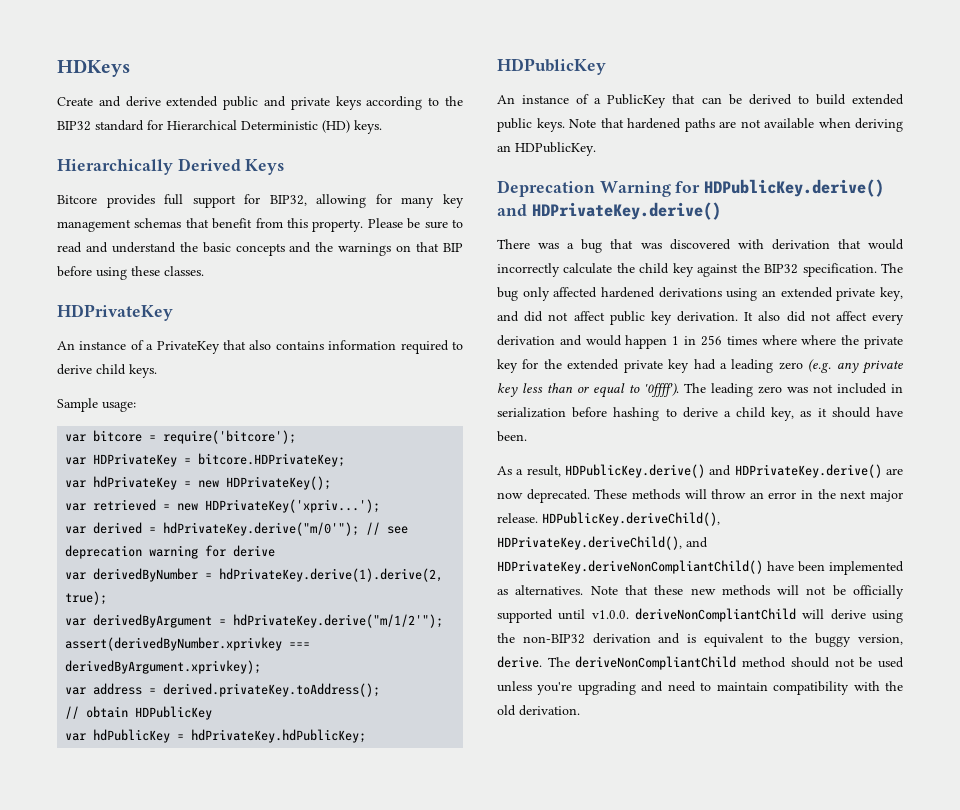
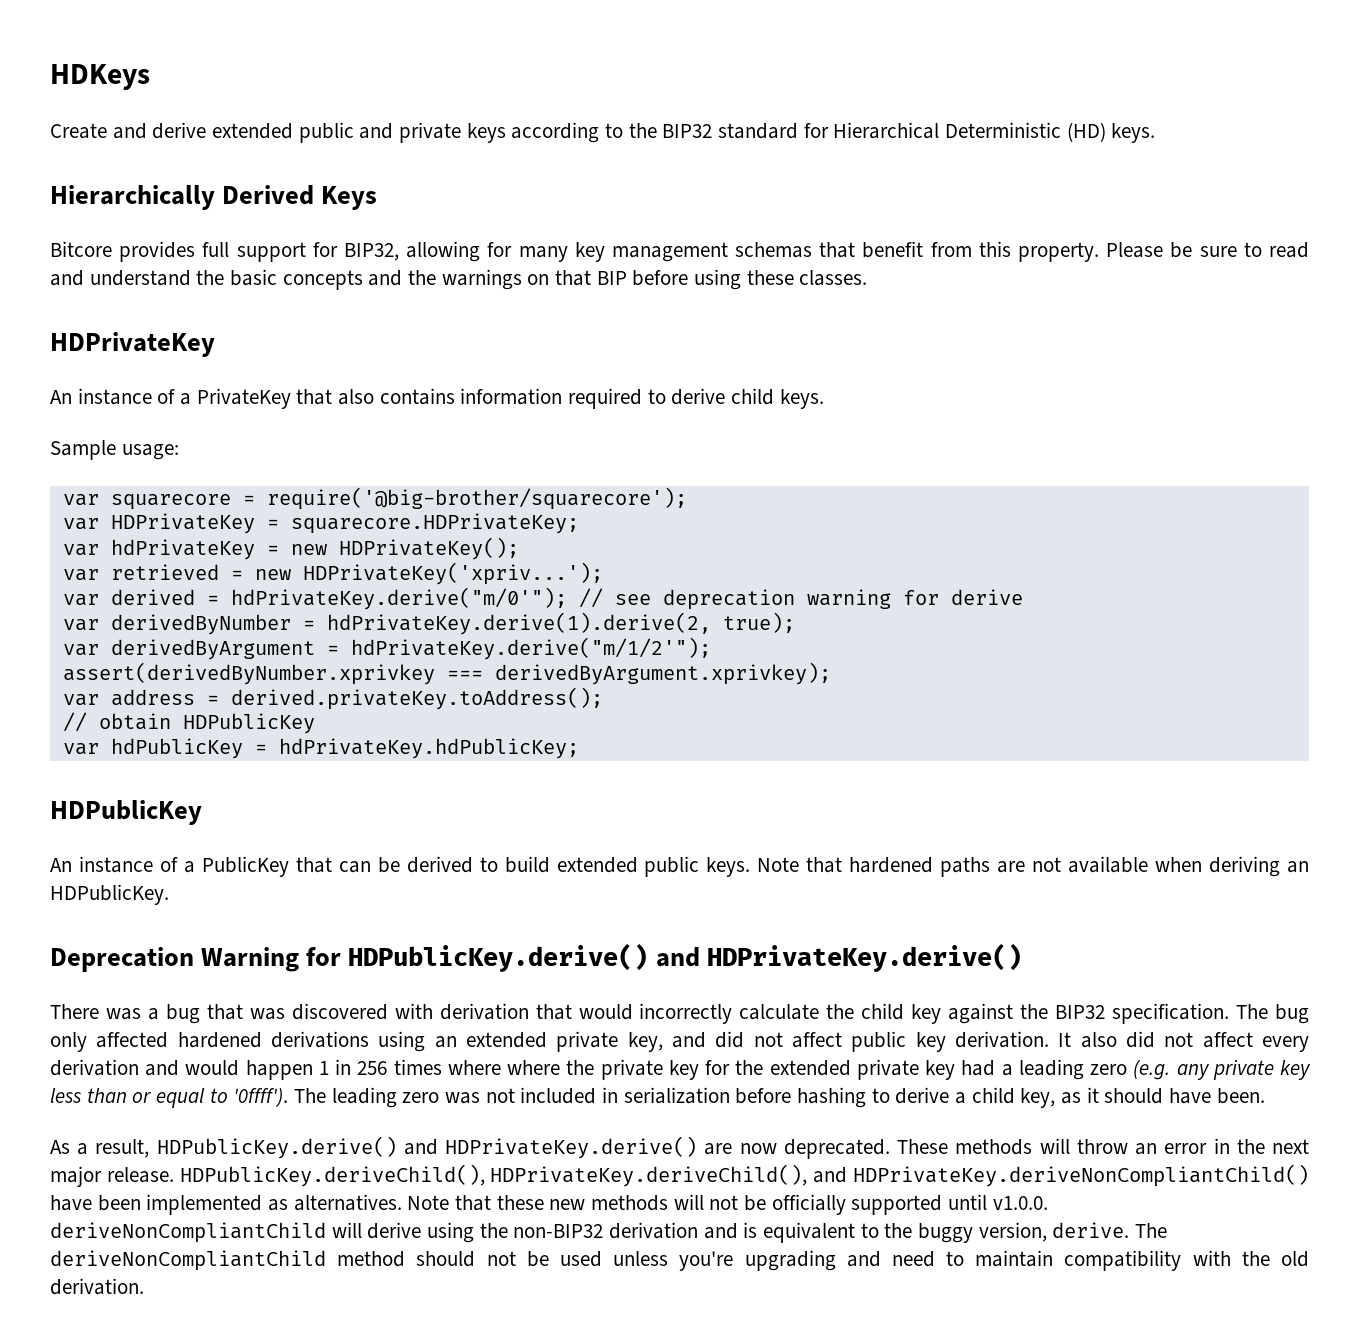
- var bitcore = require('bitcore');
+ var squarecore = require('@big-brother/squarecore');
- var HDPrivateKey = bitcore.HDPrivateKey;
+ var HDPrivateKey = squarecore.HDPrivateKey;

